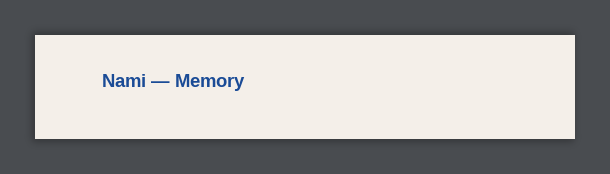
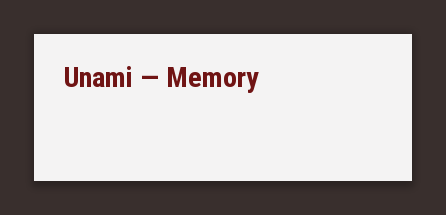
- Nami — Memory
+ Unami — Memory

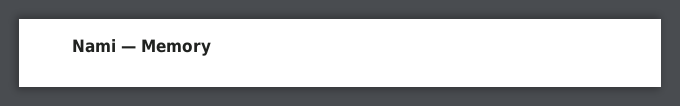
- Unami — Memory
+ Nami — Memory

